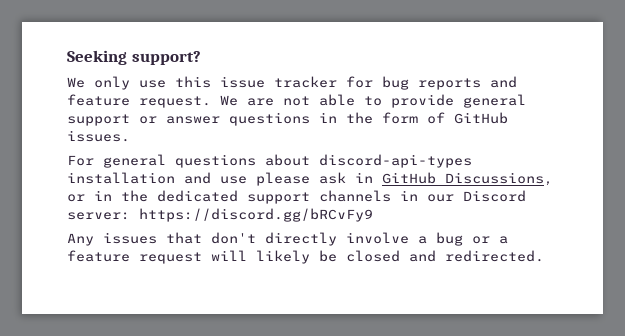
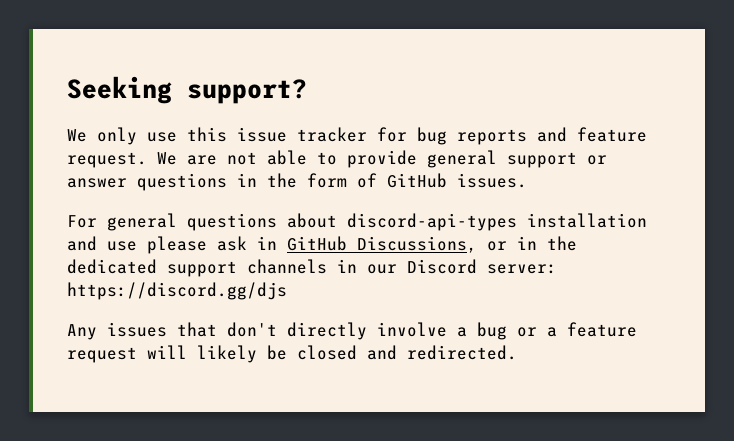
- For general questions about discord-api-types installation and use please ask in GitHub Discussions, or in the dedicated support channels in our Discord server: https://discord.gg/bRCvFy9
+ For general questions about discord-api-types installation and use please ask in GitHub Discussions, or in the dedicated support channels in our Discord server: https://discord.gg/djs

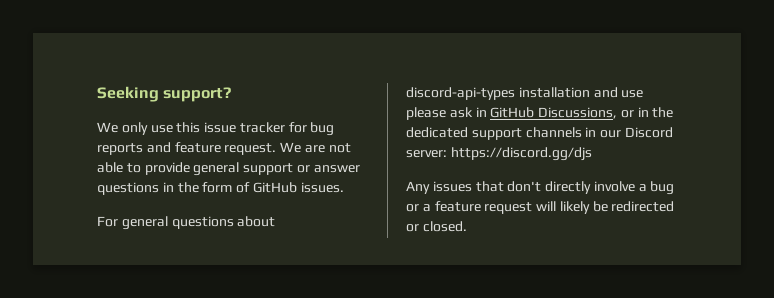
- Any issues that don't directly involve a bug or a feature request will likely be closed and redirected.
+ Any issues that don't directly involve a bug or a feature request will likely be redirected or closed.

